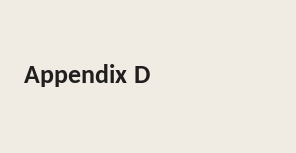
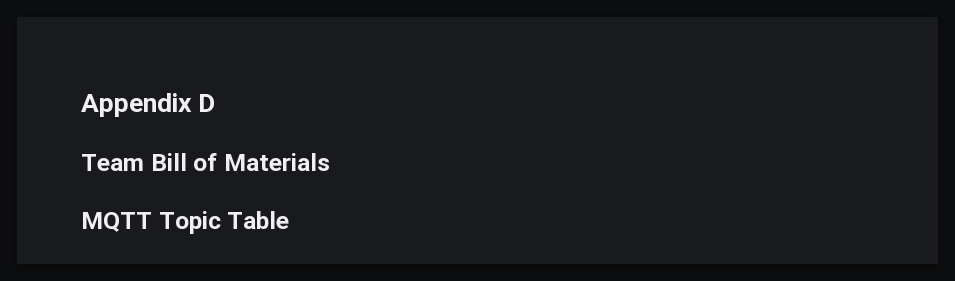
+ Team Bill of Materials
+ MQTT Topic Table

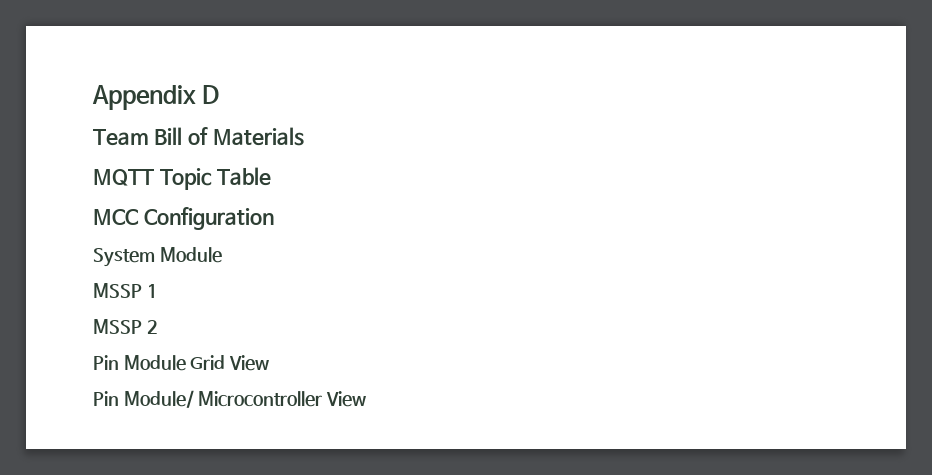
+ MCC Configuration
+ System Module
+ MSSP 1
+ MSSP 2
+ Pin Module Grid View
+ Pin Module/ Microcontroller View

